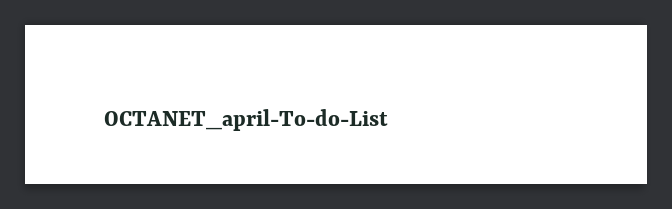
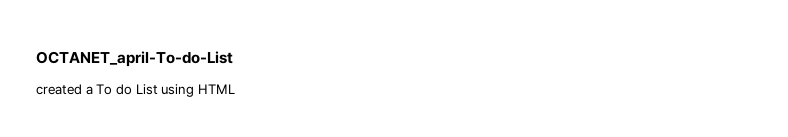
+ created a To do List using HTML

